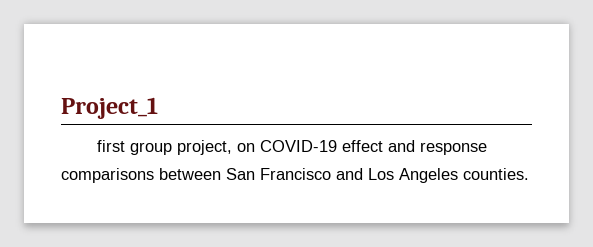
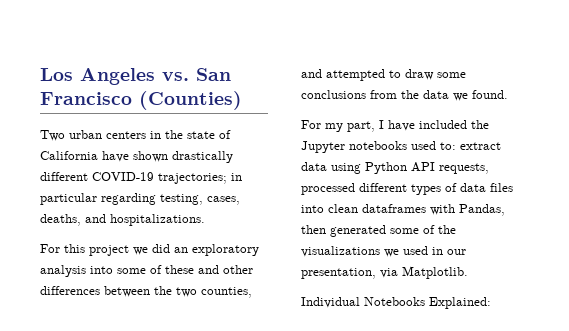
- Project_1
- first group project, on COVID-19 effect and response comparisons between San Francisco and Los Angeles counties.
+ Los Angeles vs. San Francisco (Counties)
+ Two urban centers in the state of California have shown drastically different COVID-19 trajectories; in particular regarding testing, cases, deaths, and hospitalizations.
+ For this project we did an exploratory analysis into some of these and other differences between the two counties, and attempted to draw some conclusions from the data we found.
+ For my part, I have included the Jupyter notebooks used to: extract data using Python API requests, processed different types of data files into clean dataframes with Pandas, then generated some of the visualizations we used in our presentation, via Matplotlib.
+ Individual Notebooks Explained:

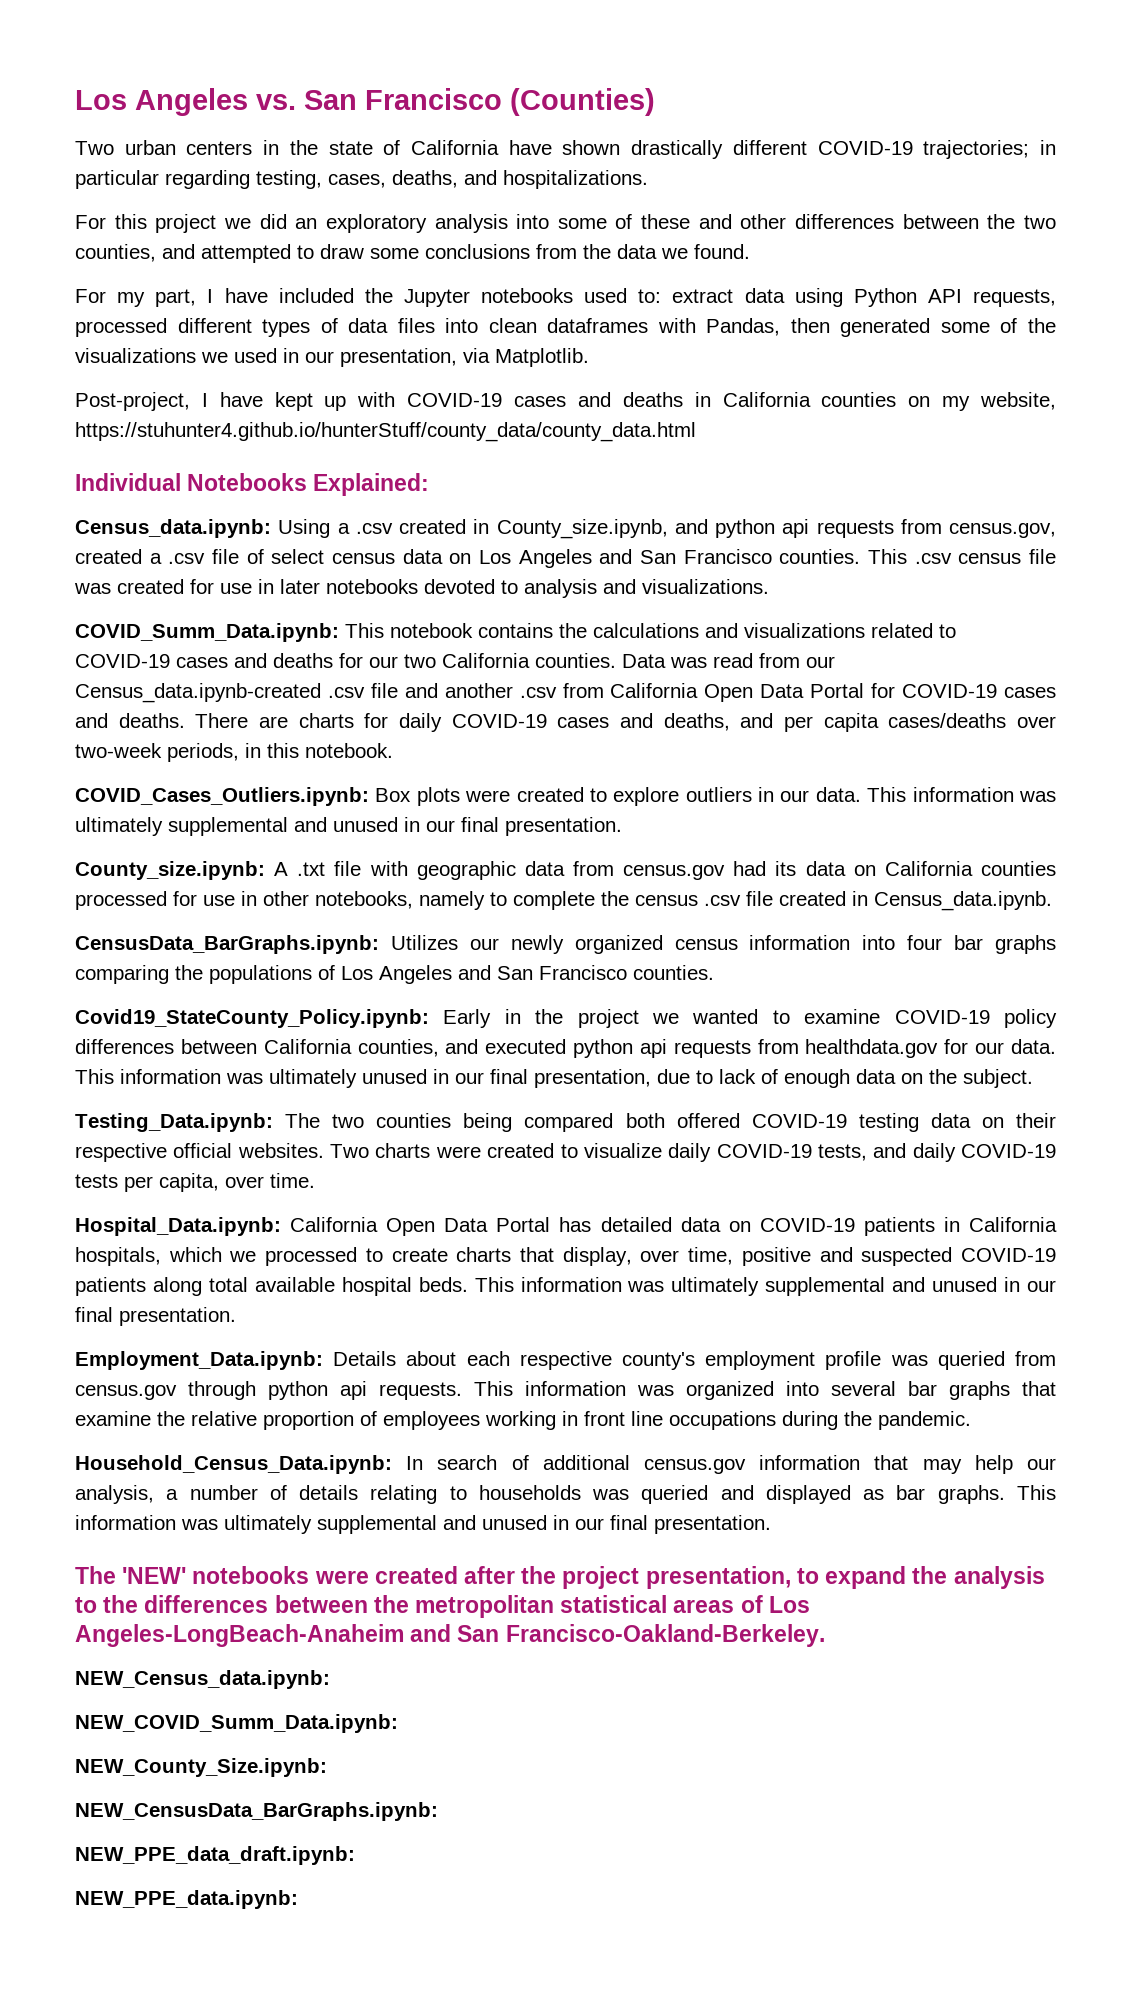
+ Post-project, I have kept up with COVID-19 cases and deaths in California counties on my website, https://stuhunter4.github.io/hunterStuff/county_data/county_data.html
  Individual Notebooks Explained:
+ Census_data.ipynb: Using a .csv created in County_size.ipynb, and python api requests from census.gov, created a .csv file of select census data on Los Angeles and San Francisco counties. This .csv census file was created for use in later notebooks devoted to analysis and visualizations.
+ COVID_Summ_Data.ipynb: This notebook contains the calculations and visualizations related to COVID-19 cases and deaths for our two California counties. Data was read from our Census_data.ipynb-created .csv file and another .csv from California Open Data Portal for COVID-19 cases and deaths. There are charts for daily COVID-19 cases and deaths, and per capita cases/deaths over two-week periods, in this notebook.
+ COVID_Cases_Outliers.ipynb: Box plots were created to explore outliers in our data. This information was ultimately supplemental and unused in our final presentation.
+ County_size.ipynb: A .txt file with geographic data from census.gov had its data on California counties processed for use in other notebooks, namely to complete the census .csv file created in Census_data.ipynb.
+ CensusData_BarGraphs.ipynb: Utilizes our newly organized census information into four bar graphs comparing the populations of Los Angeles and San Francisco counties.
+ Covid19_StateCounty_Policy.ipynb: Early in the project we wanted to examine COVID-19 policy differences between California counties, and executed python api requests from healthdata.gov for our data. This information was ultimately unused in our final presentation, due to lack of enough data on the subject.
+ Testing_Data.ipynb: The two counties being compared both offered COVID-19 testing data on their respective official websites. Two charts were created to visualize daily COVID-19 tests, and daily COVID-19 tests per capita, over time.
+ Hospital_Data.ipynb: California Open Data Portal has detailed data on COVID-19 patients in California hospitals, which we processed to create charts that display, over time, positive and suspected COVID-19 patients along total available hospital beds. This information was ultimately supplemental and unused in our final presentation.
+ Employment_Data.ipynb: Details about each respective county's employment profile was queried from census.gov through python api requests. This information was organized into several bar graphs that examine the relative proportion of employees working in front line occupations during the pandemic.
+ Household_Census_Data.ipynb: In search of additional census.gov information that may help our analysis, a number of details relating to households was queried and displayed as bar graphs. This information was ultimately supplemental and unused in our final presentation.
+ The 'NEW' notebooks were created after the project presentation, to expand the analysis to the differences between the metropolitan statistical areas of Los Angeles-LongBeach-Anaheim and San Francisco-Oakland-Berkeley.
+ NEW_Census_data.ipynb:
+ NEW_COVID_Summ_Data.ipynb:
+ NEW_County_Size.ipynb:
+ NEW_CensusData_BarGraphs.ipynb:
+ NEW_PPE_data_draft.ipynb:
+ NEW_PPE_data.ipynb:

